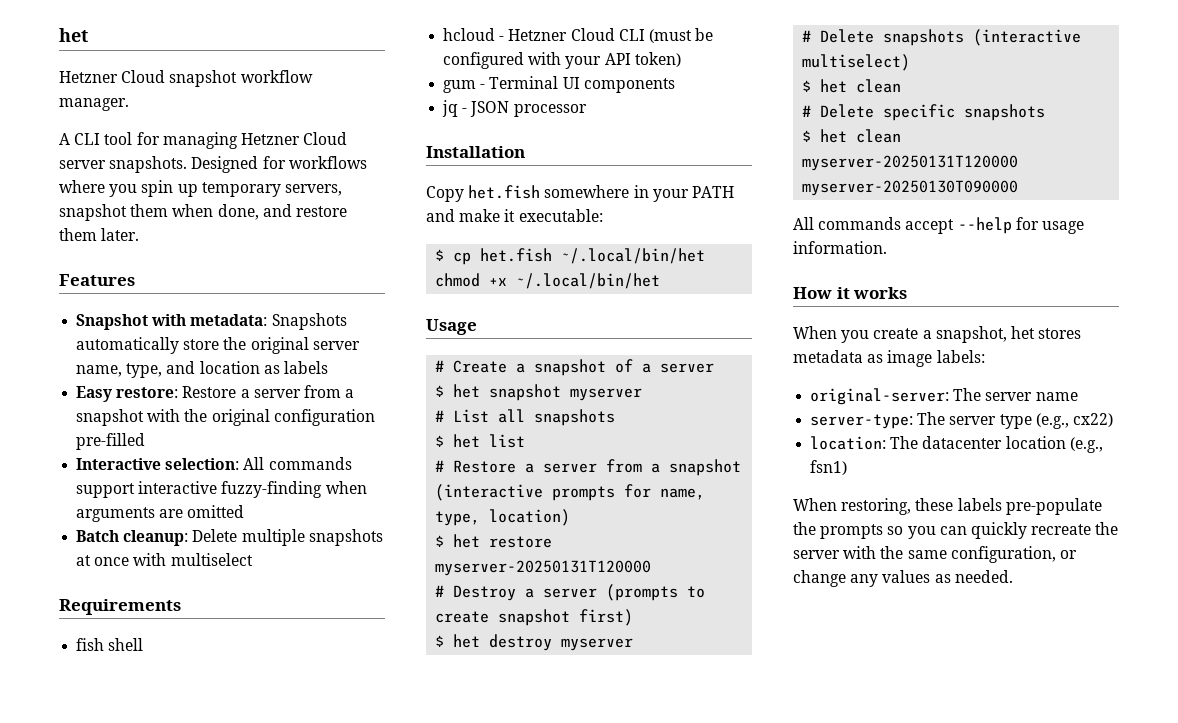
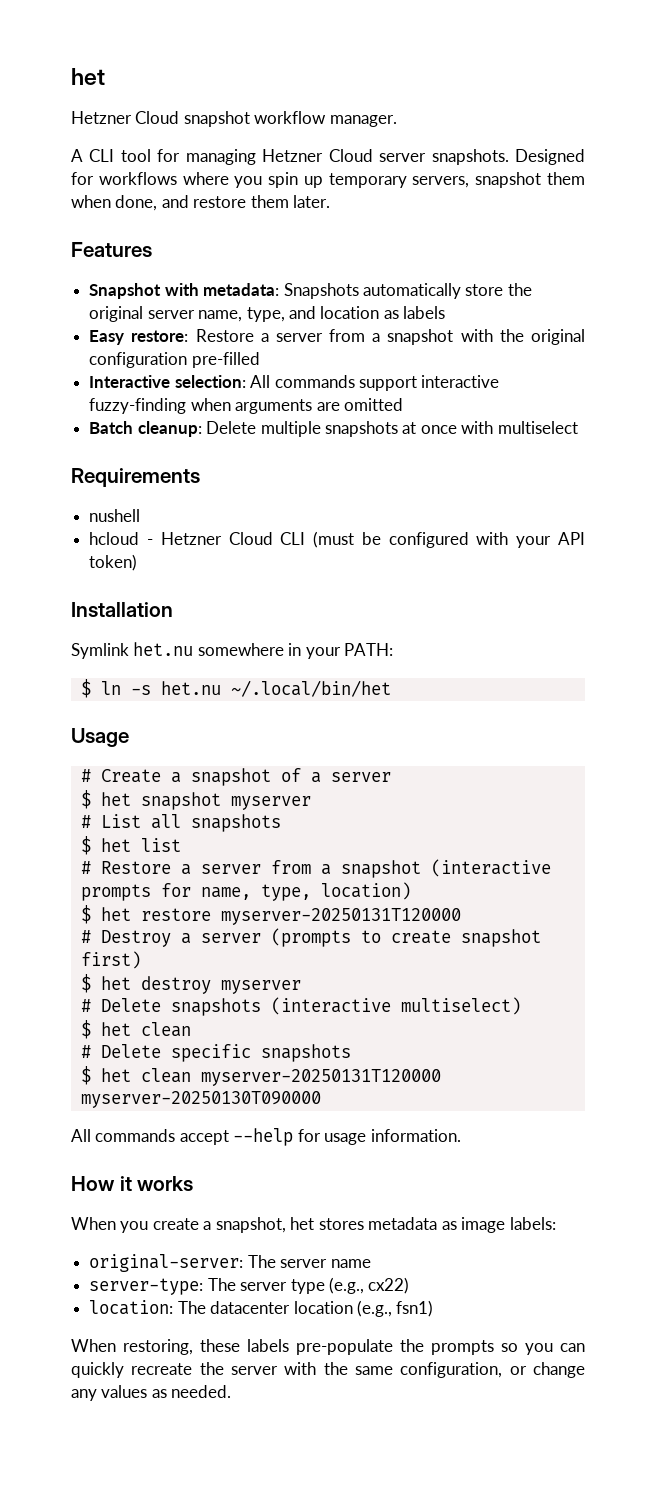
- fish shell
+ nushell
- gum - Terminal UI components
- jq - JSON processor
- Copy het.fish somewhere in your PATH and make it executable:
- $ cp het.fish ~/.local/bin/het chmod +x ~/.local/bin/het
+ Symlink het.nu somewhere in your PATH:
+ $ ln -s het.nu ~/.local/bin/het

